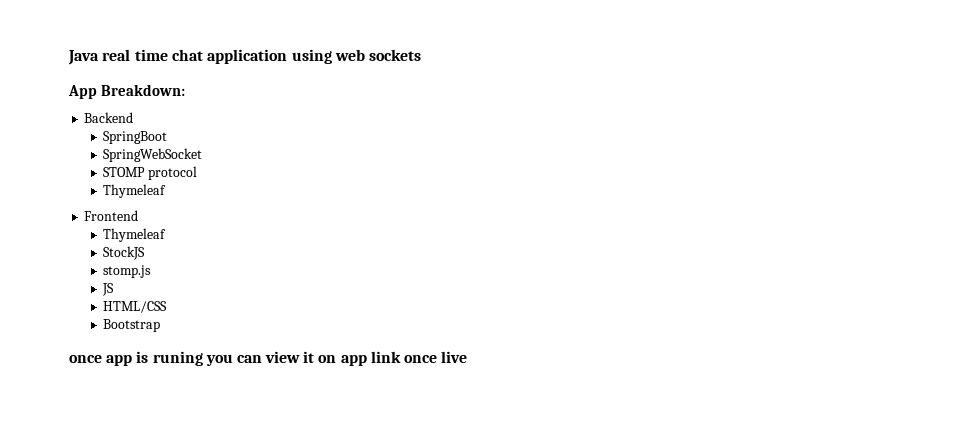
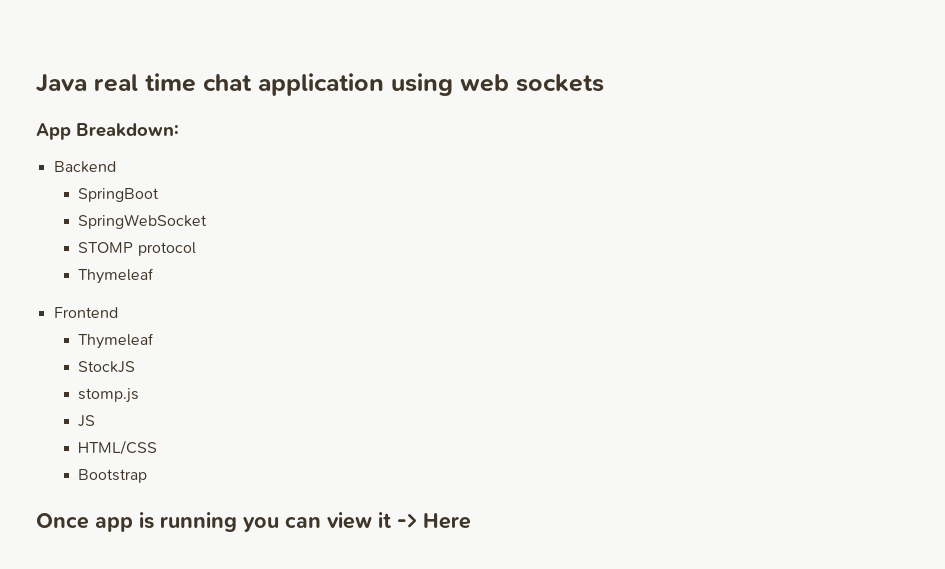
- once app is runing you can view it on app link once live
+ Once app is running you can view it -> Here

